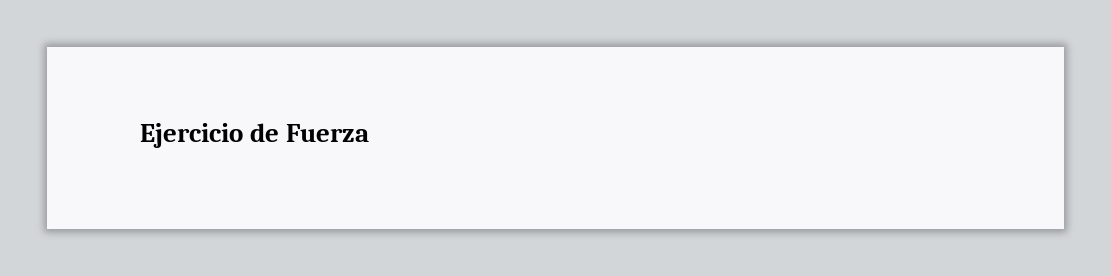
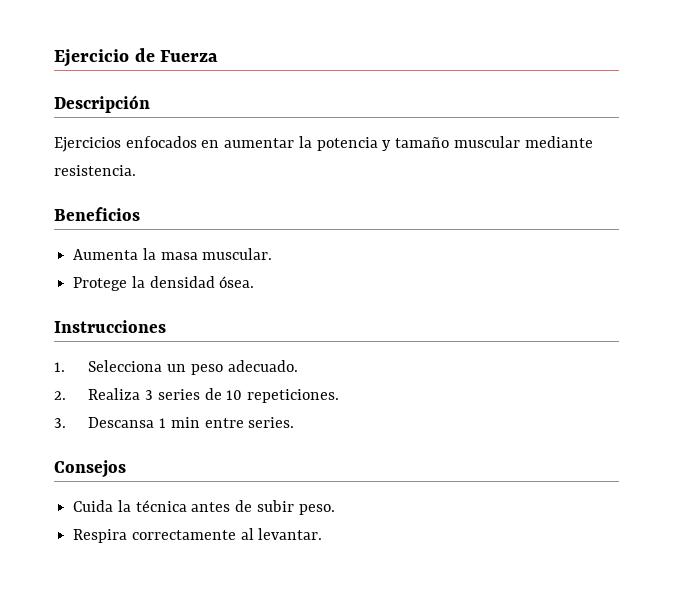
+ Descripción
+ Ejercicios enfocados en aumentar la potencia y tamaño muscular mediante resistencia.
+ Beneficios
+ Aumenta la masa muscular.
+ Protege la densidad ósea.
+ Instrucciones
+ 1. Selecciona un peso adecuado.
+ 2. Realiza 3 series de 10 repeticiones.
+ 3. Descansa 1 min entre series.
+ Consejos
+ Cuida la técnica antes de subir peso.
+ Respira correctamente al levantar.

